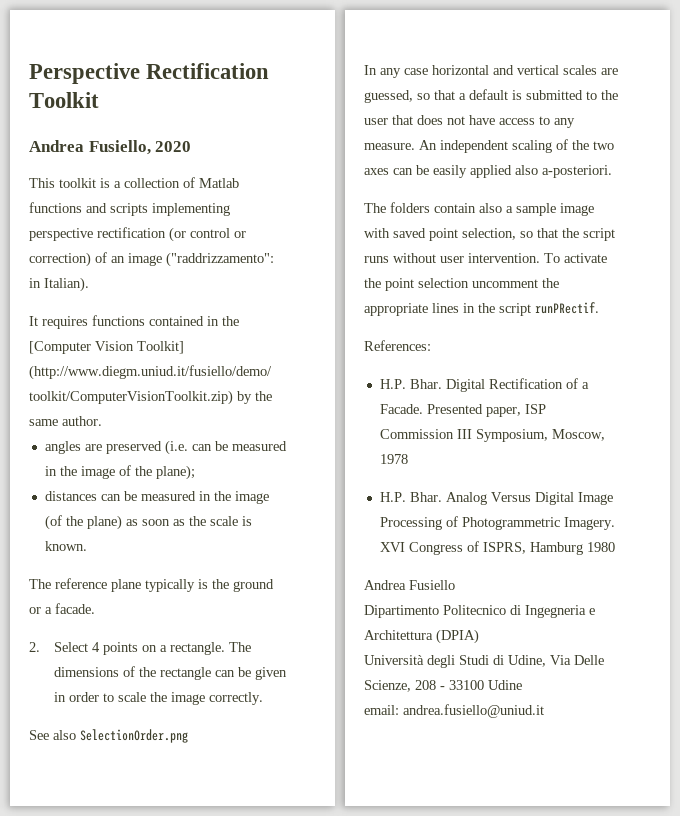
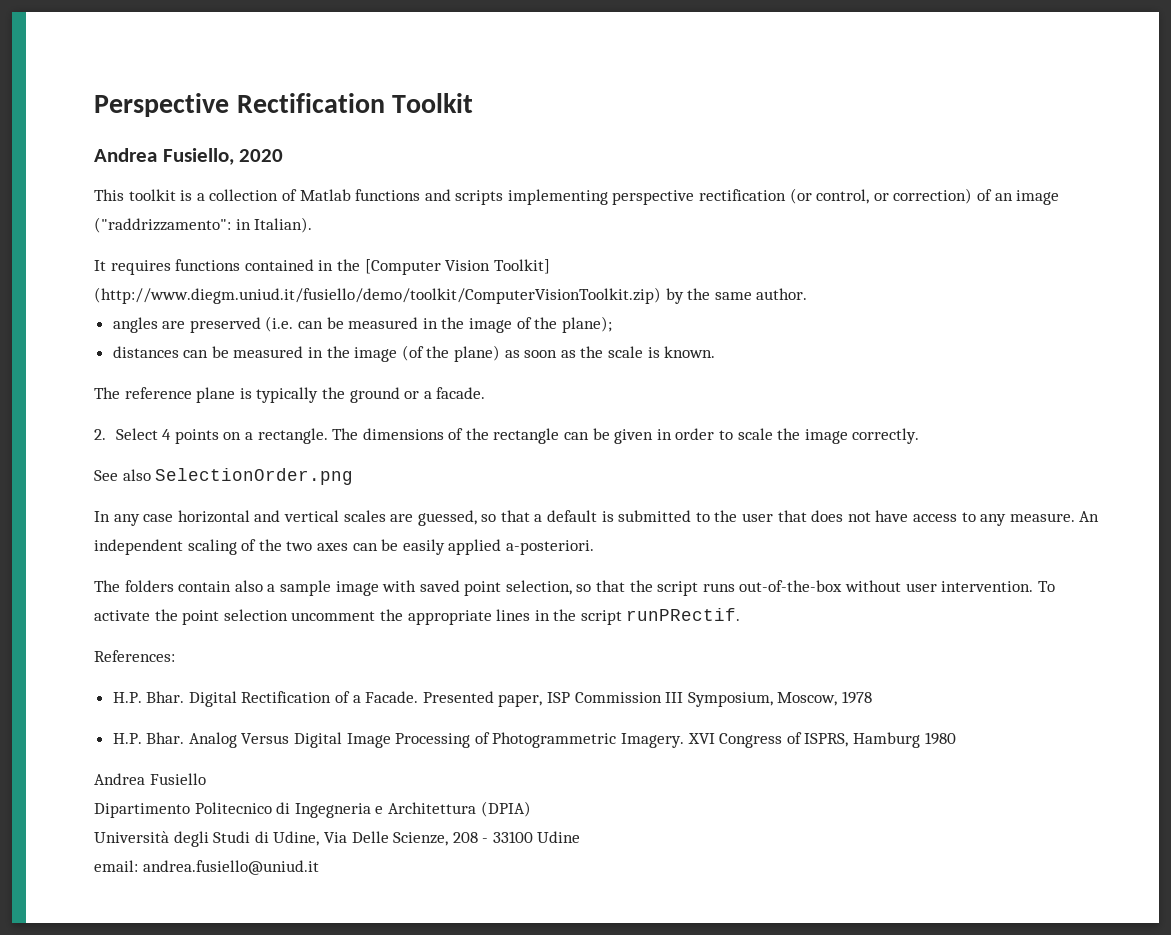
- This toolkit is a collection of Matlab functions and scripts implementing perspective rectification (or control or correction) of an image ("raddrizzamento": in Italian).
+ This toolkit is a collection of Matlab functions and scripts implementing perspective rectification (or control, or correction) of an image ("raddrizzamento": in Italian).
- The reference plane typically is the ground or a facade.
+ The reference plane is typically the ground or a facade.
- An independent scaling of the two axes can be easily applied also a-posteriori.
+ An independent scaling of the two axes can be easily applied a-posteriori.
- The folders contain also a sample image with saved point selection, so that the script runs without user intervention.
+ The folders contain also a sample image with saved point selection, so that the script runs out-of-the-box without user intervention.

